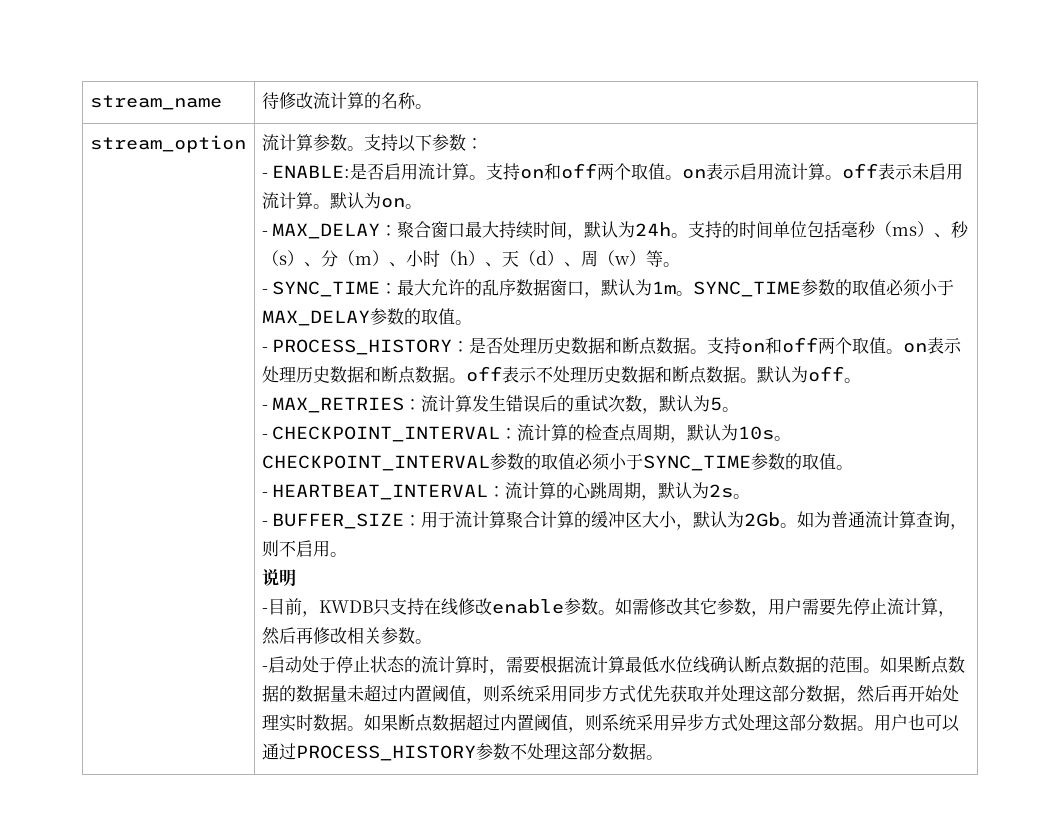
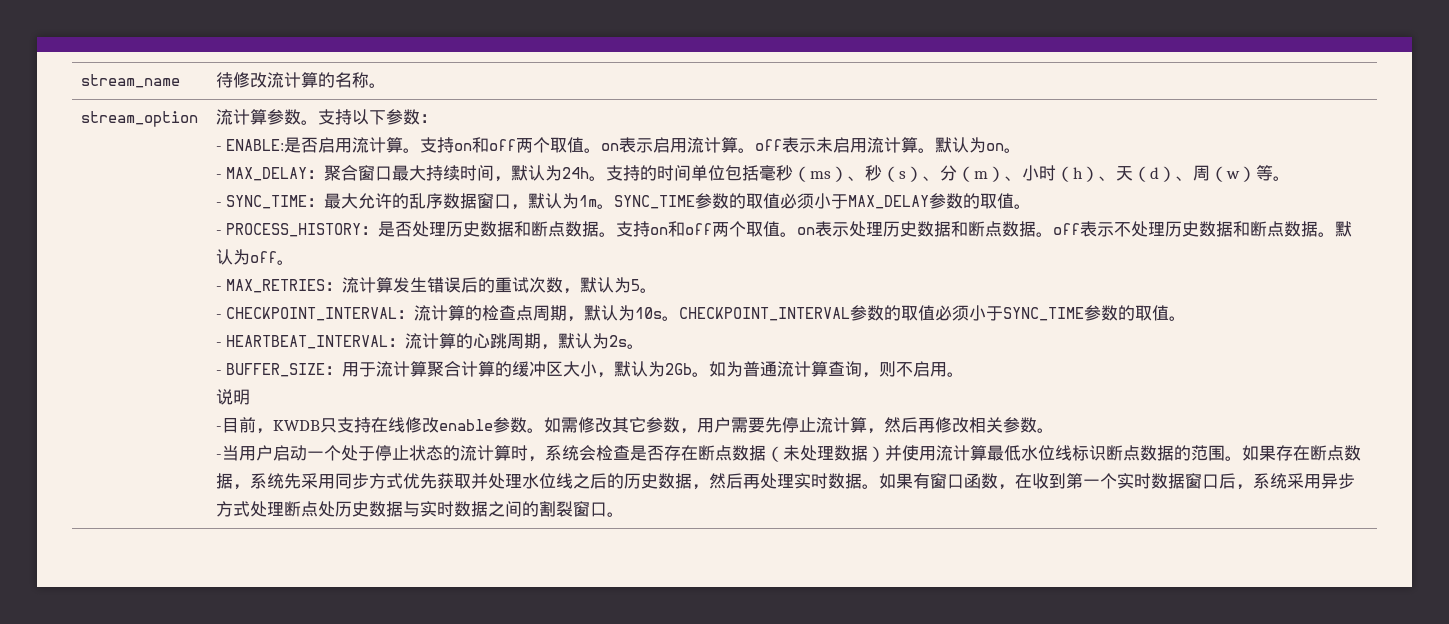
- -启动处于停止状态的流计算时，需要根据流计算最低水位线确认断点数据的范围。
+ -当用户启动一个处于停止状态的流计算时，系统会检查是否存在断点数据（未处理数据）并使用流计算最低水位线标识断点数据的范围。
- 如果断点数据的数据量未超过内置阈值，则系统采用同步方式优先获取并处理这部分数据，然后再开始处理实时数据。
+ 如果存在断点数据，系统先采用同步方式优先获取并处理水位线之后的历史数据，然后再处理实时数据。
- 如果断点数据超过内置阈值，则系统采用异步方式处理这部分数据。用户也可以通过PROCESS_HISTORY参数不处理这部分数据。
+ 如果有窗口函数，在收到第一个实时数据窗口后，系统采用异步方式处理断点处历史数据与实时数据之间的割裂窗口。

